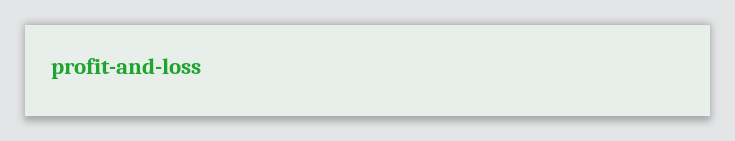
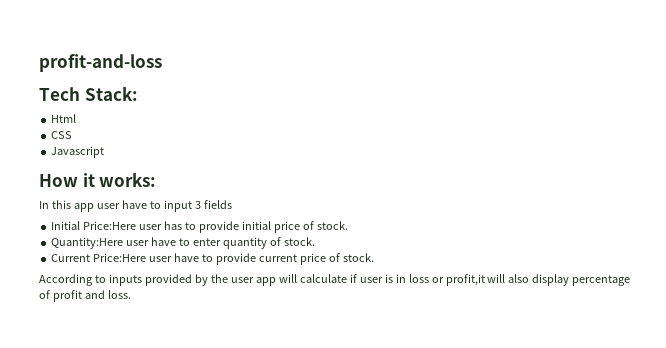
+ Tech Stack:
+ Html
+ CSS
+ Javascript
+ How it works:
+ In this app user have to input 3 fields
+ Initial Price:Here user has to provide initial price of stock.
+ Quantity:Here user have to enter quantity of stock.
+ Current Price:Here user have to provide current price of stock.
+ According to inputs provided by the user app will calculate if user is in loss or profit,it will also display percentage of profit and loss.

